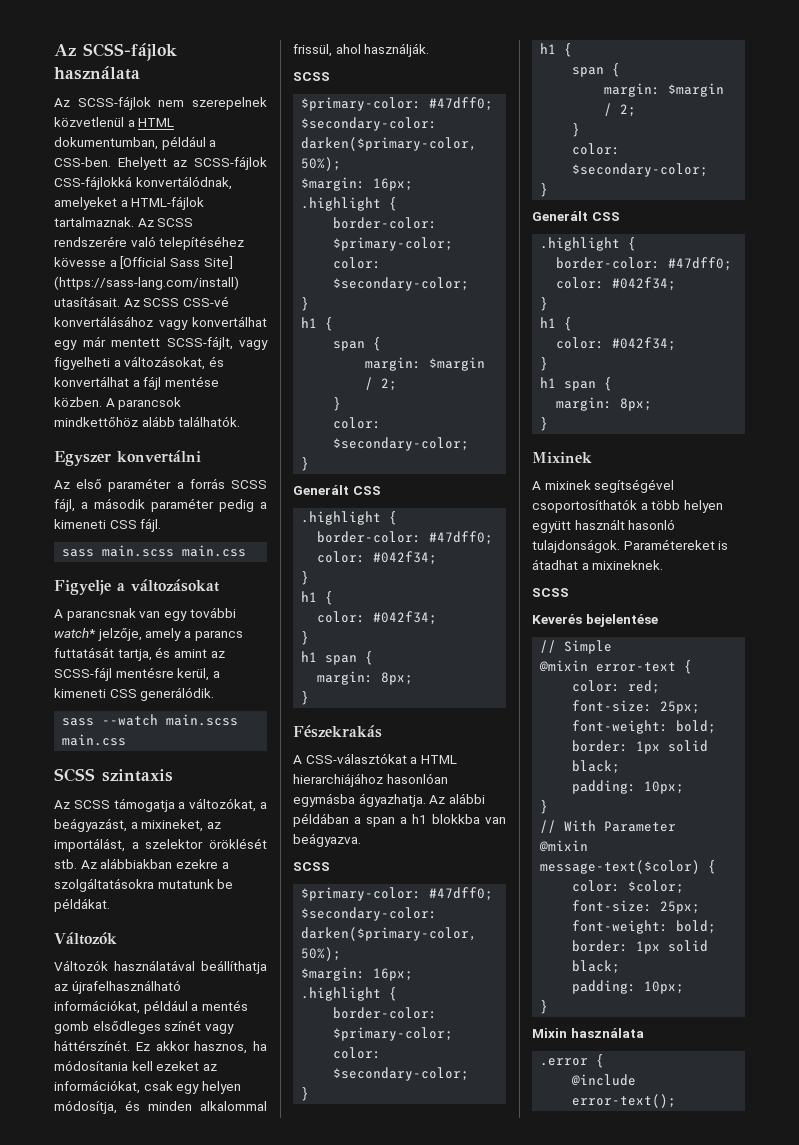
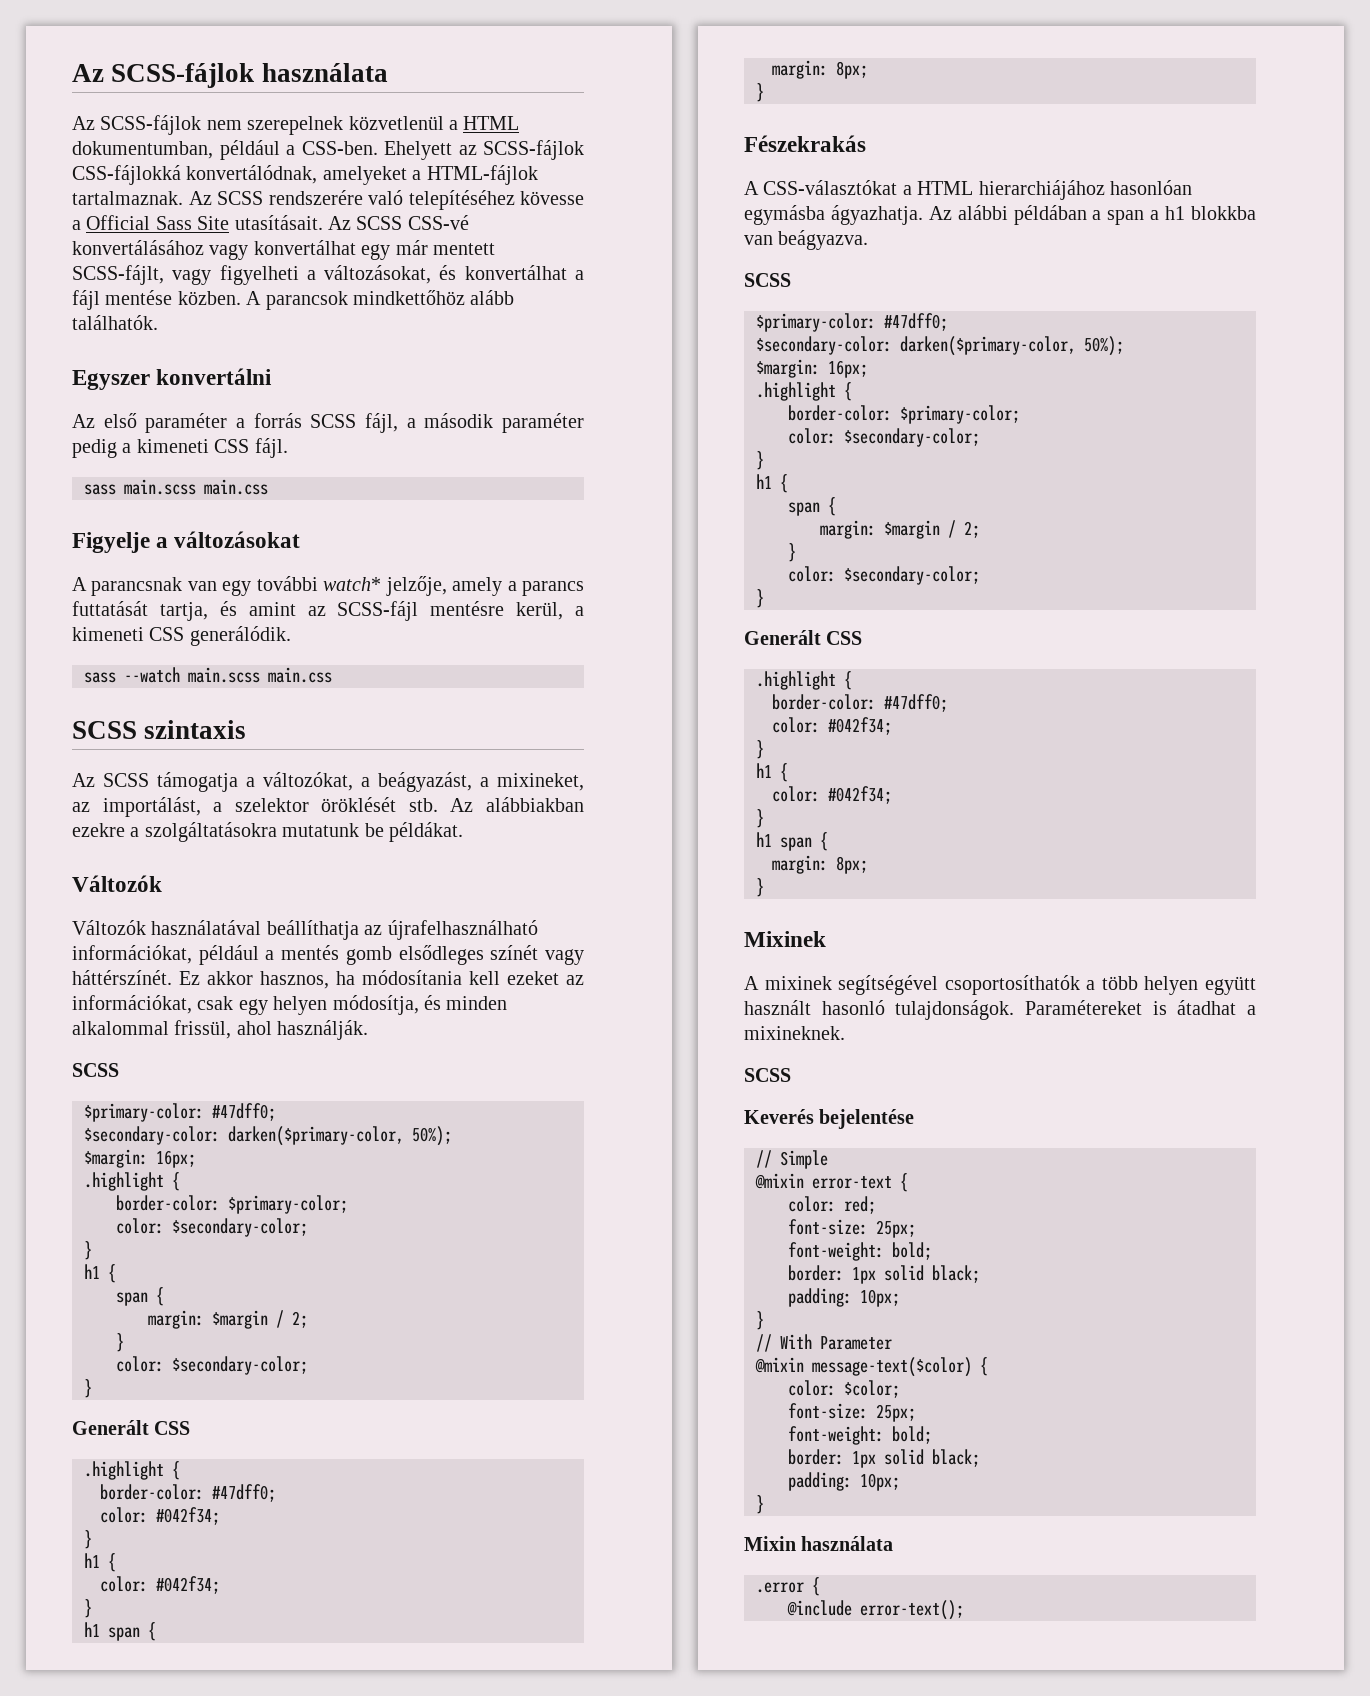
- Az SCSS rendszerére való telepítéséhez kövesse a [Official Sass Site] (https://sass-lang.com/install) utasításait.
+ Az SCSS rendszerére való telepítéséhez kövesse a Official Sass Site utasításait.

